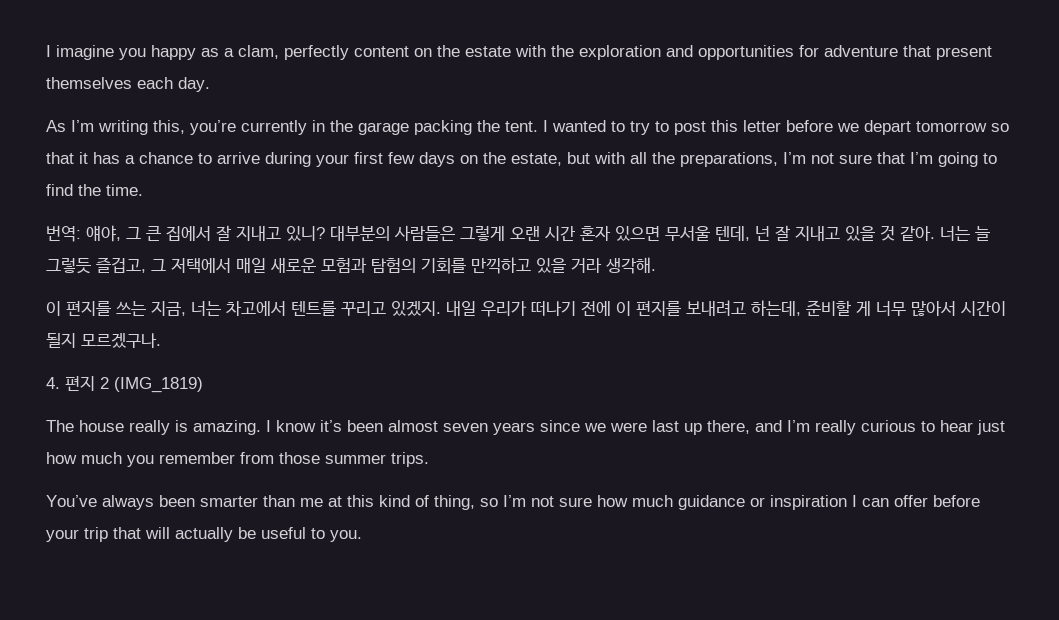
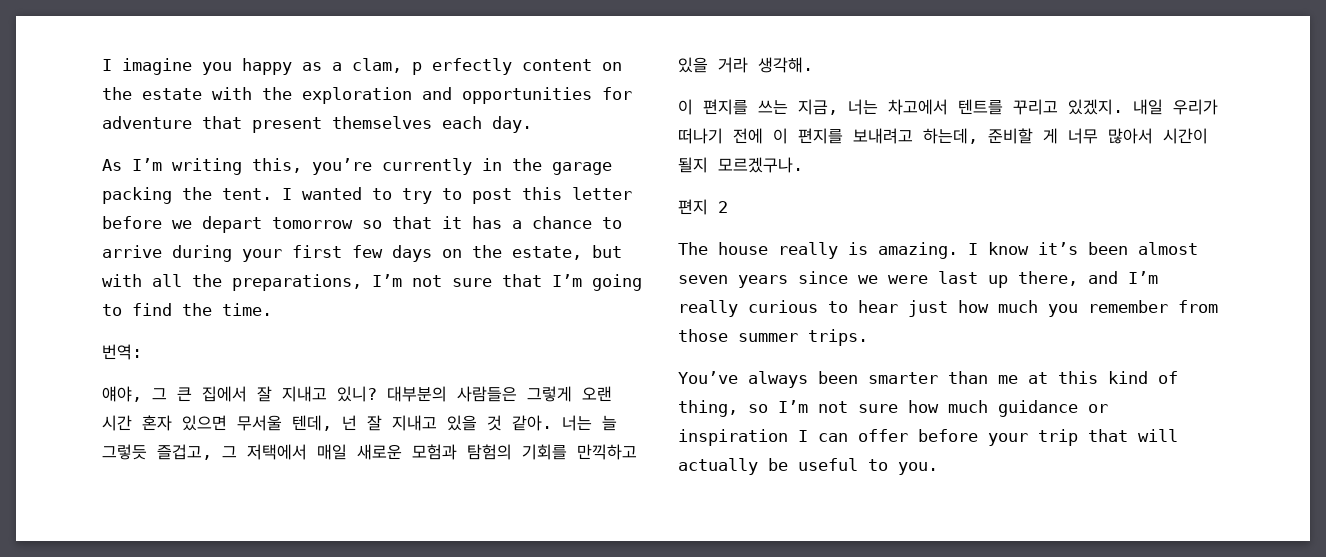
- I imagine you happy as a clam, perfectly content on the estate with the exploration and opportunities for adventure that present themselves each day.
+ I imagine you happy as a clam, p erfectly content on the estate with the exploration and opportunities for adventure that present themselves each day.
- 번역: 얘야, 그 큰 집에서 잘 지내고 있니?
+ 번역:
+ 얘야, 그 큰 집에서 잘 지내고 있니?
- 4. 편지 2 (IMG_1819)
+ 편지 2

